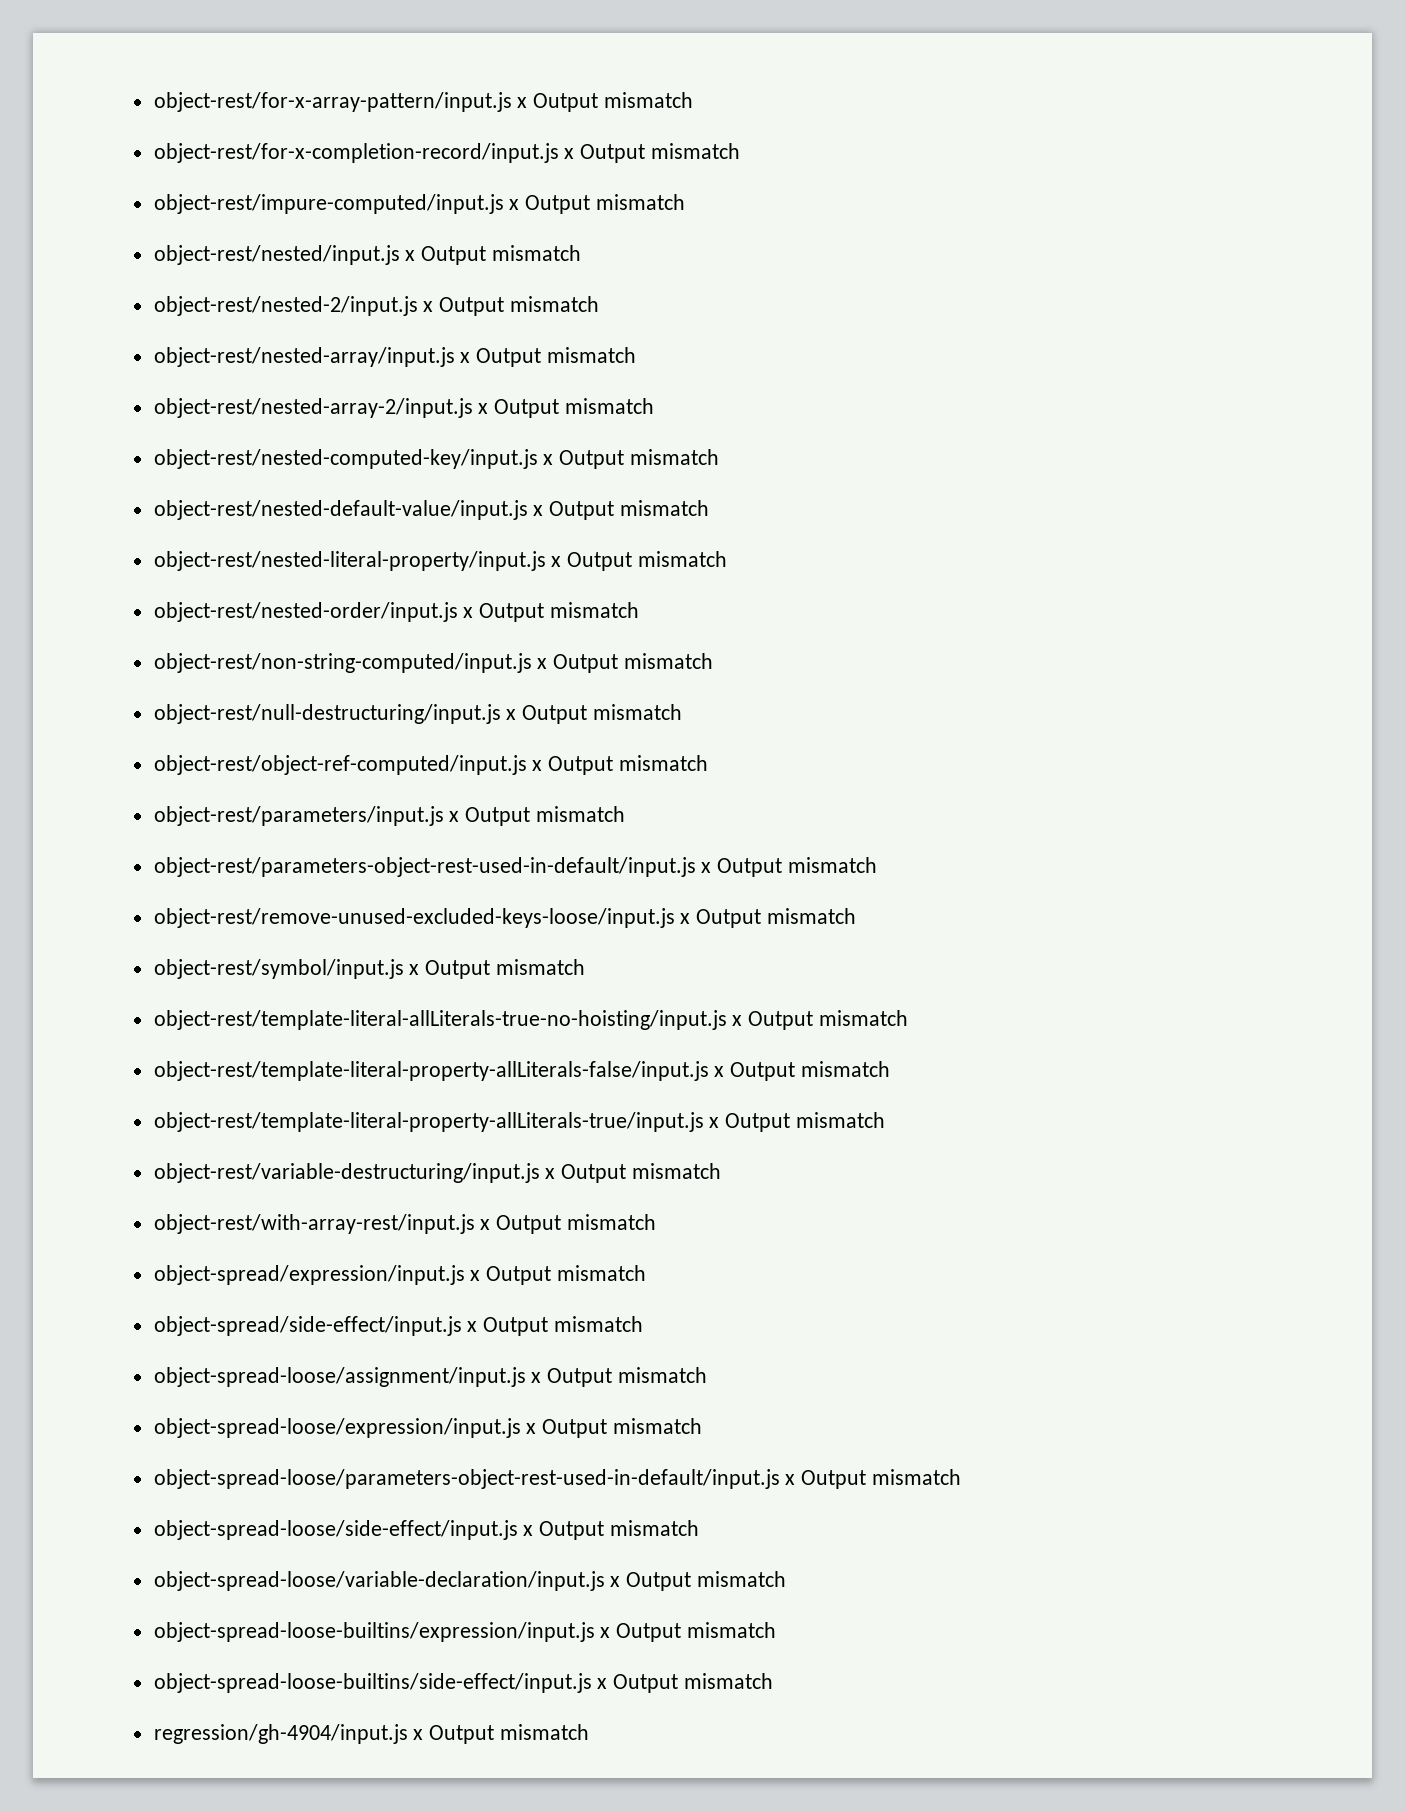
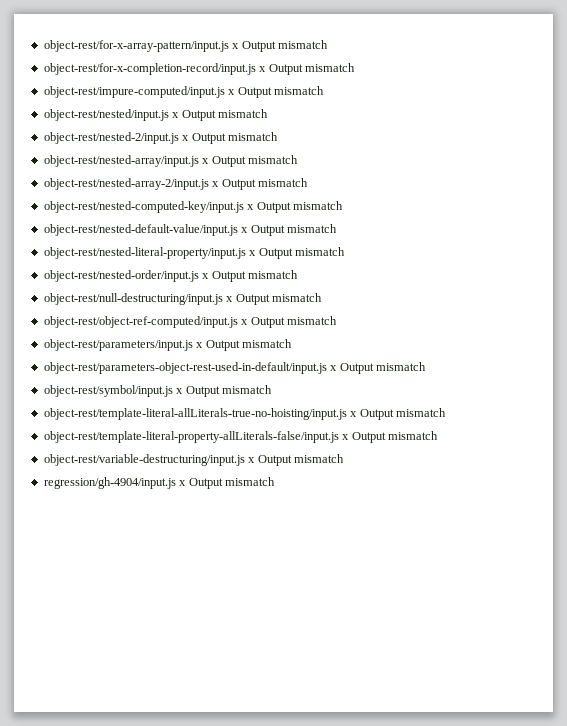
- object-rest/non-string-computed/input.js x Output mismatch
- object-rest/remove-unused-excluded-keys-loose/input.js x Output mismatch
- object-rest/template-literal-property-allLiterals-true/input.js x Output mismatch
- object-rest/with-array-rest/input.js x Output mismatch
- object-spread/expression/input.js x Output mismatch
- object-spread/side-effect/input.js x Output mismatch
- object-spread-loose/assignment/input.js x Output mismatch
- object-spread-loose/expression/input.js x Output mismatch
- object-spread-loose/parameters-object-rest-used-in-default/input.js x Output mismatch
- object-spread-loose/side-effect/input.js x Output mismatch
- object-spread-loose/variable-declaration/input.js x Output mismatch
- object-spread-loose-builtins/expression/input.js x Output mismatch
- object-spread-loose-builtins/side-effect/input.js x Output mismatch

